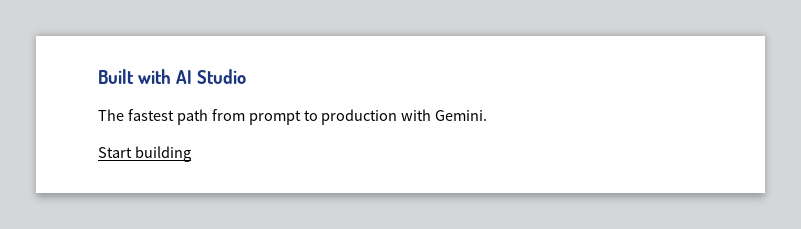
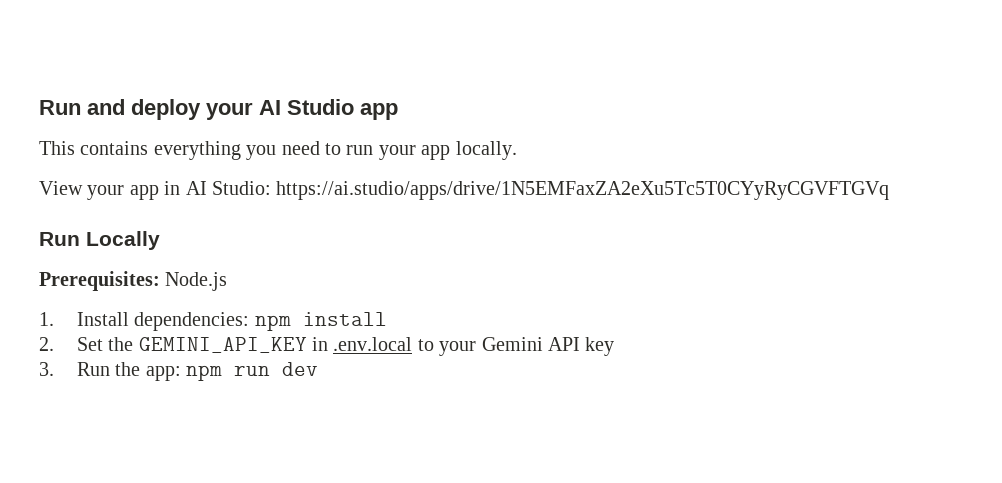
- Built with AI Studio
- The fastest path from prompt to production with Gemini.
- Start building
+ Run and deploy your AI Studio app
+ This contains everything you need to run your app locally.
+ View your app in AI Studio: https://ai.studio/apps/drive/1N5EMFaxZA2eXu5Tc5T0CYyRyCGVFTGVq
+ Run Locally
+ Prerequisites: Node.js
+ 1. Install dependencies: npm install
+ 2. Set the GEMINI_API_KEY in .env.local to your Gemini API key
+ 3. Run the app: npm run dev

